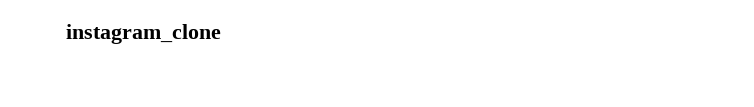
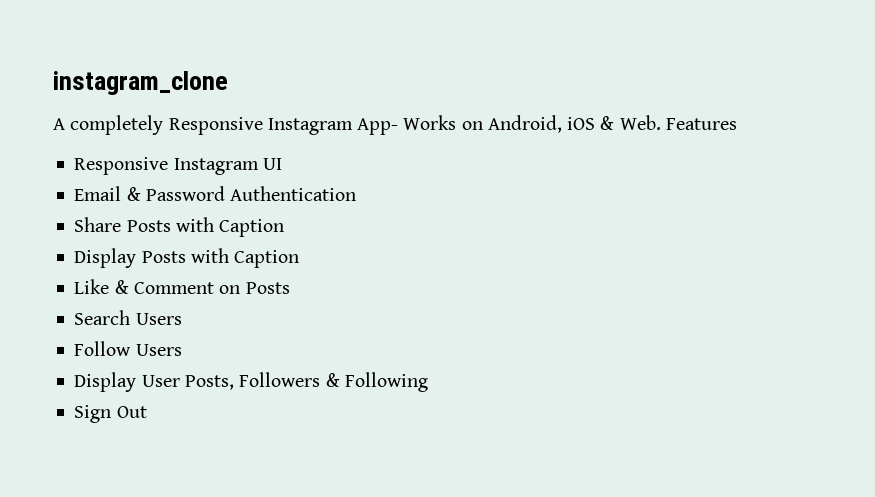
+ A completely Responsive Instagram App- Works on Android, iOS & Web. Features
+ Responsive Instagram UI
+ Email & Password Authentication
+ Share Posts with Caption
+ Display Posts with Caption
+ Like & Comment on Posts
+ Search Users
+ Follow Users
+ Display User Posts, Followers & Following
+ Sign Out

